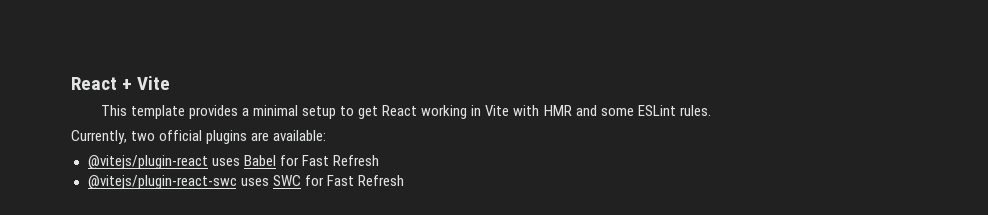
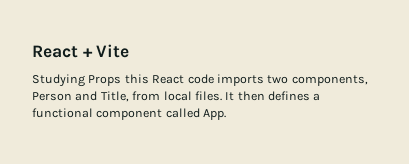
- This template provides a minimal setup to get React working in Vite with HMR and some ESLint rules.
- Currently, two official plugins are available:
- @vitejs/plugin-react uses Babel for Fast Refresh
- @vitejs/plugin-react-swc uses SWC for Fast Refresh
+ Studying Props this React code imports two components, Person and Title, from local files. It then defines a functional component called App.

